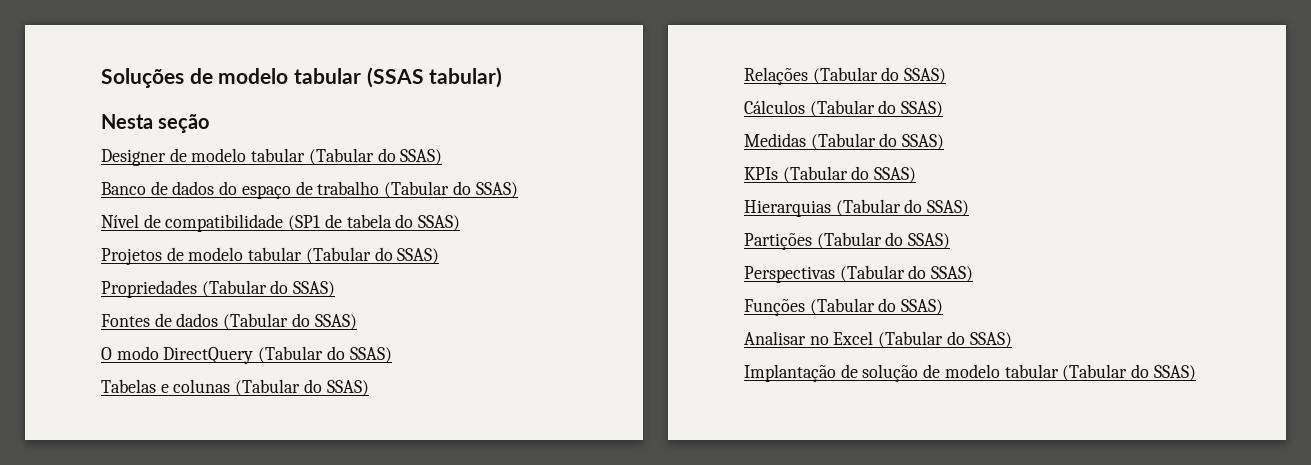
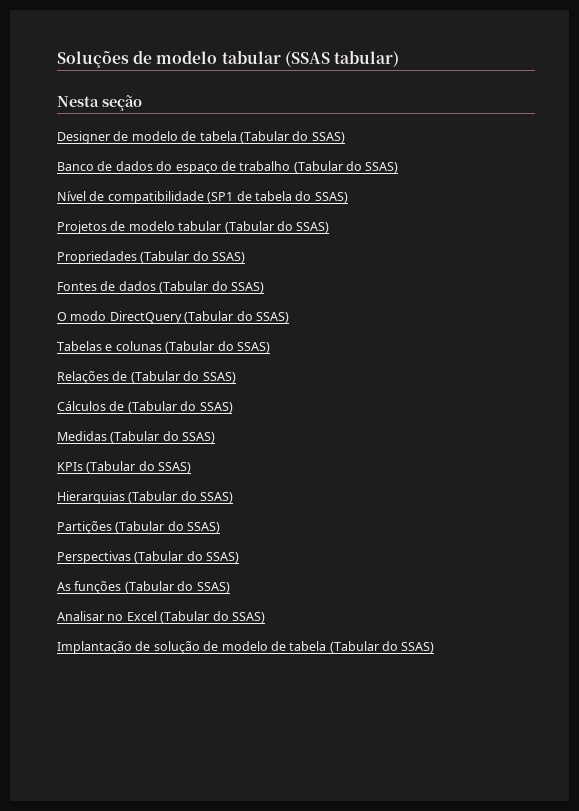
- Designer de modelo tabular (Tabular do SSAS)
+ Designer de modelo de tabela (Tabular do SSAS)
- Relações (Tabular do SSAS)
+ Relações de (Tabular do SSAS)
- Cálculos (Tabular do SSAS)
+ Cálculos de (Tabular do SSAS)
- Funções (Tabular do SSAS)
+ As funções (Tabular do SSAS)
- Implantação de solução de modelo tabular (Tabular do SSAS)
+ Implantação de solução de modelo de tabela (Tabular do SSAS)

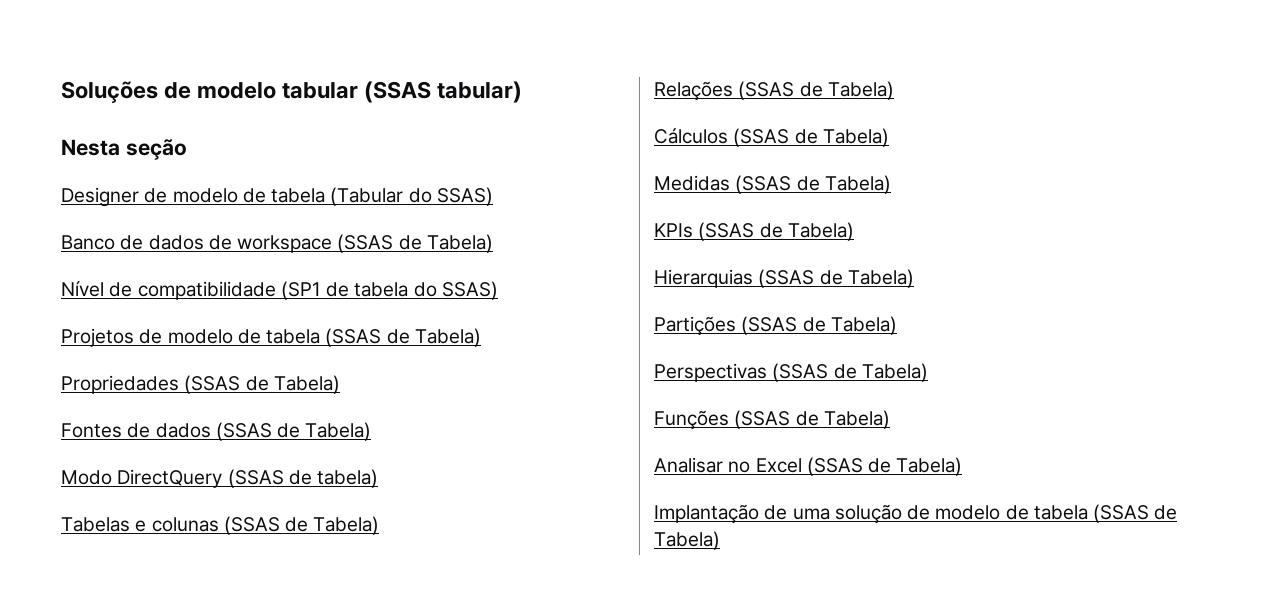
- Banco de dados do espaço de trabalho (Tabular do SSAS)
+ Banco de dados de workspace (SSAS de Tabela)
- Projetos de modelo tabular (Tabular do SSAS)
- Propriedades (Tabular do SSAS)
- Fontes de dados (Tabular do SSAS)
- O modo DirectQuery (Tabular do SSAS)
- Tabelas e colunas (Tabular do SSAS)
- Relações de (Tabular do SSAS)
- Cálculos de (Tabular do SSAS)
- Medidas (Tabular do SSAS)
- KPIs (Tabular do SSAS)
- Hierarquias (Tabular do SSAS)
- Partições (Tabular do SSAS)
- Perspectivas (Tabular do SSAS)
- As funções (Tabular do SSAS)
+ Projetos de modelo de tabela (SSAS de Tabela)
+ Propriedades (SSAS de Tabela)
+ Fontes de dados (SSAS de Tabela)
+ Modo DirectQuery (SSAS de tabela)
+ Tabelas e colunas (SSAS de Tabela)
+ Relações (SSAS de Tabela)
+ Cálculos (SSAS de Tabela)
+ Medidas (SSAS de Tabela)
+ KPIs (SSAS de Tabela)
+ Hierarquias (SSAS de Tabela)
+ Partições (SSAS de Tabela)
+ Perspectivas (SSAS de Tabela)
+ Funções (SSAS de Tabela)
- Analisar no Excel (Tabular do SSAS)
+ Analisar no Excel (SSAS de Tabela)
- Implantação de solução de modelo de tabela (Tabular do SSAS)
+ Implantação de uma solução de modelo de tabela (SSAS de Tabela)

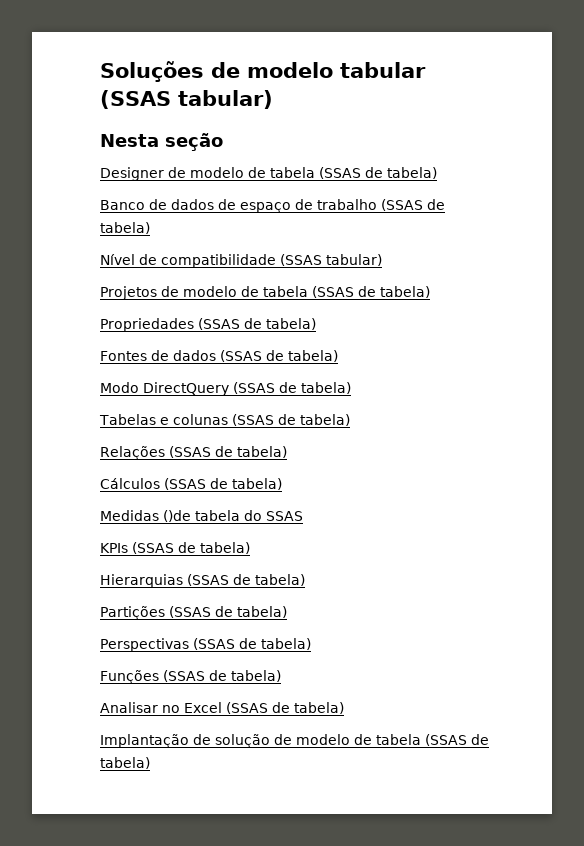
- Designer de modelo de tabela (Tabular do SSAS)
+ Designer de modelo de tabela (SSAS de tabela)
- Banco de dados de workspace (SSAS de Tabela)
+ Banco de dados de espaço de trabalho (SSAS de tabela)
- Nível de compatibilidade (SP1 de tabela do SSAS)
+ Nível de compatibilidade (SSAS tabular)
- Projetos de modelo de tabela (SSAS de Tabela)
+ Projetos de modelo de tabela (SSAS de tabela)
- Propriedades (SSAS de Tabela)
+ Propriedades (SSAS de tabela)
- Fontes de dados (SSAS de Tabela)
+ Fontes de dados (SSAS de tabela)
- Tabelas e colunas (SSAS de Tabela)
+ Tabelas e colunas (SSAS de tabela)
- Relações (SSAS de Tabela)
+ Relações (SSAS de tabela)
- Cálculos (SSAS de Tabela)
+ Cálculos (SSAS de tabela)
- Medidas (SSAS de Tabela)
+ Medidas ()de tabela do SSAS
- KPIs (SSAS de Tabela)
+ KPIs (SSAS de tabela)
- Hierarquias (SSAS de Tabela)
+ Hierarquias (SSAS de tabela)
- Partições (SSAS de Tabela)
+ Partições (SSAS de tabela)
- Perspectivas (SSAS de Tabela)
+ Perspectivas (SSAS de tabela)
- Funções (SSAS de Tabela)
+ Funções (SSAS de tabela)
- Analisar no Excel (SSAS de Tabela)
+ Analisar no Excel (SSAS de tabela)
- Implantação de uma solução de modelo de tabela (SSAS de Tabela)
+ Implantação de solução de modelo de tabela (SSAS de tabela)

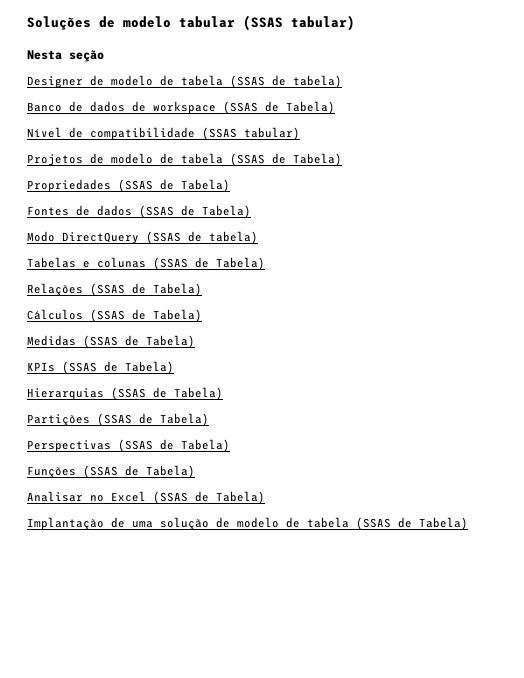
- Banco de dados de espaço de trabalho (SSAS de tabela)
+ Banco de dados de workspace (SSAS de Tabela)
- Projetos de modelo de tabela (SSAS de tabela)
+ Projetos de modelo de tabela (SSAS de Tabela)
- Propriedades (SSAS de tabela)
+ Propriedades (SSAS de Tabela)
- Fontes de dados (SSAS de tabela)
+ Fontes de dados (SSAS de Tabela)
- Tabelas e colunas (SSAS de tabela)
+ Tabelas e colunas (SSAS de Tabela)
- Relações (SSAS de tabela)
+ Relações (SSAS de Tabela)
- Cálculos (SSAS de tabela)
+ Cálculos (SSAS de Tabela)
- Medidas ()de tabela do SSAS
+ Medidas (SSAS de Tabela)
- KPIs (SSAS de tabela)
+ KPIs (SSAS de Tabela)
- Hierarquias (SSAS de tabela)
+ Hierarquias (SSAS de Tabela)
- Partições (SSAS de tabela)
+ Partições (SSAS de Tabela)
- Perspectivas (SSAS de tabela)
+ Perspectivas (SSAS de Tabela)
- Funções (SSAS de tabela)
+ Funções (SSAS de Tabela)
- Analisar no Excel (SSAS de tabela)
+ Analisar no Excel (SSAS de Tabela)
- Implantação de solução de modelo de tabela (SSAS de tabela)
+ Implantação de uma solução de modelo de tabela (SSAS de Tabela)

